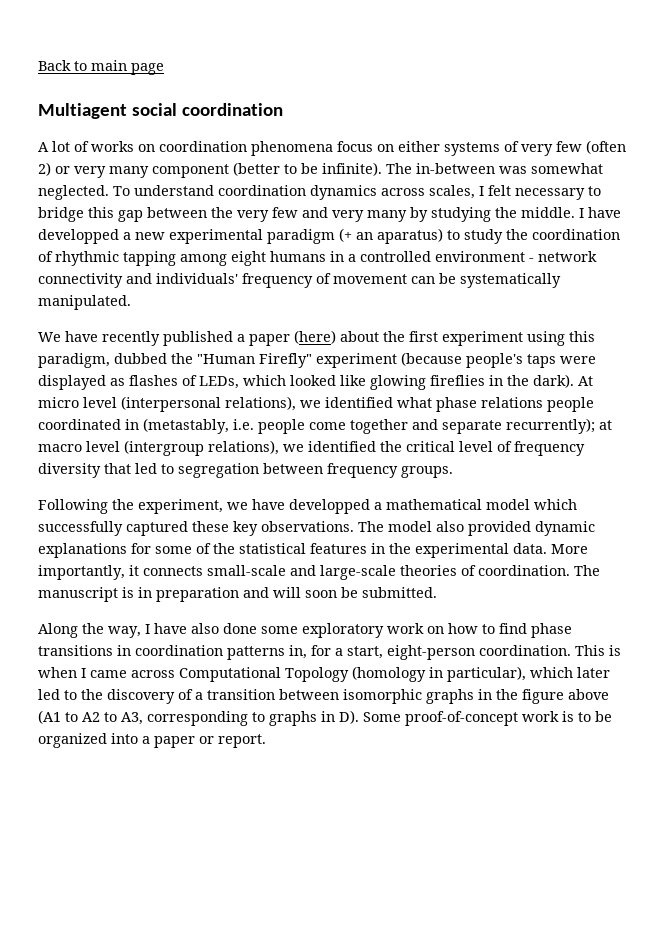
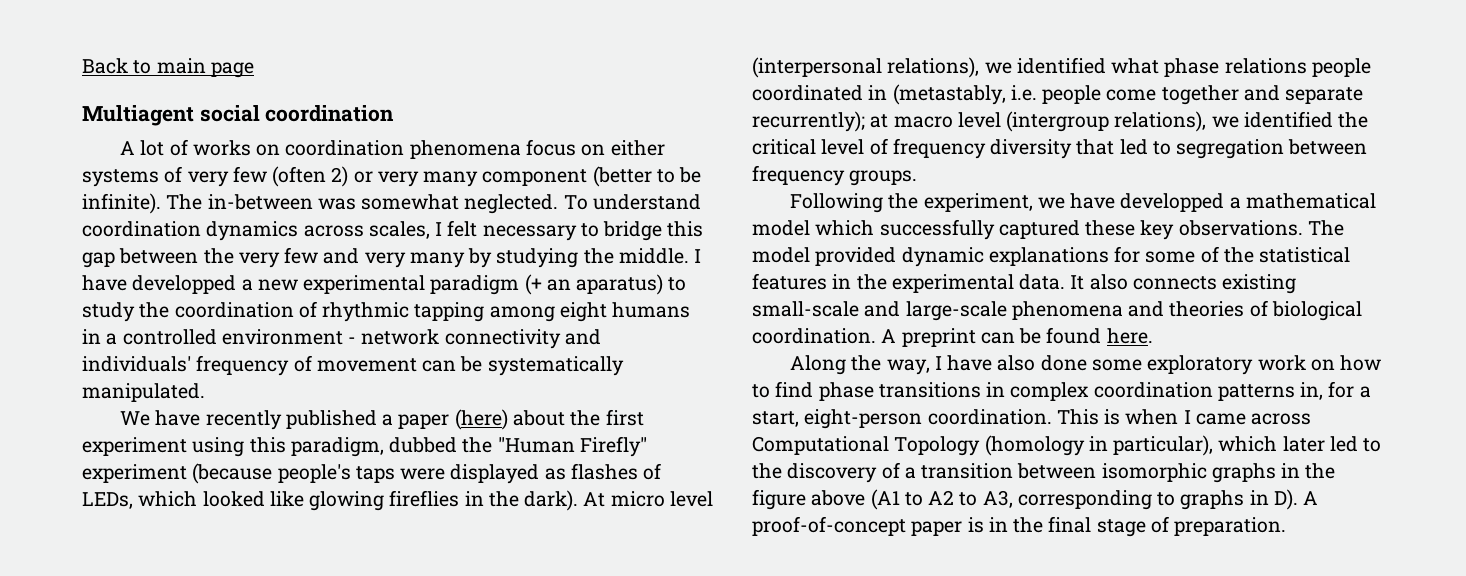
- The model also provided dynamic explanations for some of the statistical features in the experimental data.
+ The model provided dynamic explanations for some of the statistical features in the experimental data.
- More importantly, it connects small-scale and large-scale theories of coordination. The manuscript is in preparation and will soon be submitted.
+ It also connects existing small-scale and large-scale phenomena and theories of biological coordination. A preprint can be found here.
- Along the way, I have also done some exploratory work on how to find phase transitions in coordination patterns in, for a start, eight-person coordination.
+ Along the way, I have also done some exploratory work on how to find phase transitions in complex coordination patterns in, for a start, eight-person coordination.
- This is when I came across Computational Topology (homology in particular), which later led to the discovery of a transition between isomorphic graphs in the figure above (A1 to A2 to A3, corresponding to graphs in D). Some proof-of-concept work is to be organized into a paper or report.
+ This is when I came across Computational Topology (homology in particular), which later led to the discovery of a transition between isomorphic graphs in the figure above (A1 to A2 to A3, corresponding to graphs in D). A proof-of-concept paper is in the final stage of preparation.

